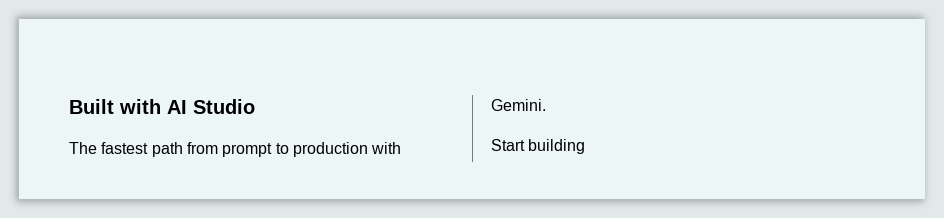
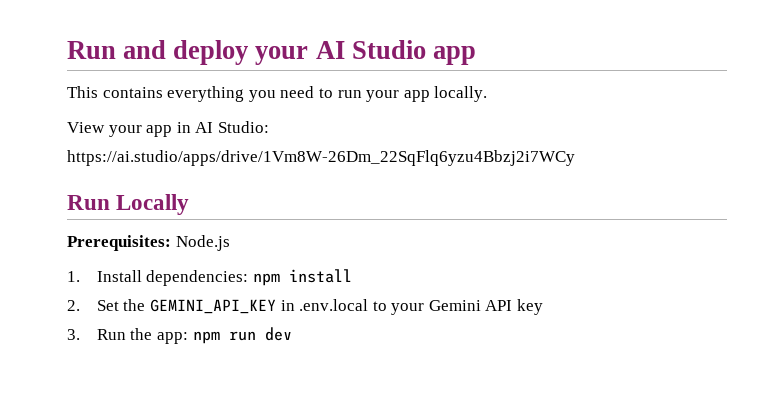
- Built with AI Studio
- The fastest path from prompt to production with Gemini.
- Start building
+ Run and deploy your AI Studio app
+ This contains everything you need to run your app locally.
+ View your app in AI Studio: https://ai.studio/apps/drive/1Vm8W-26Dm_22SqFlq6yzu4Bbzj2i7WCy
+ Run Locally
+ Prerequisites: Node.js
+ 1. Install dependencies: npm install
+ 2. Set the GEMINI_API_KEY in .env.local to your Gemini API key
+ 3. Run the app: npm run dev

